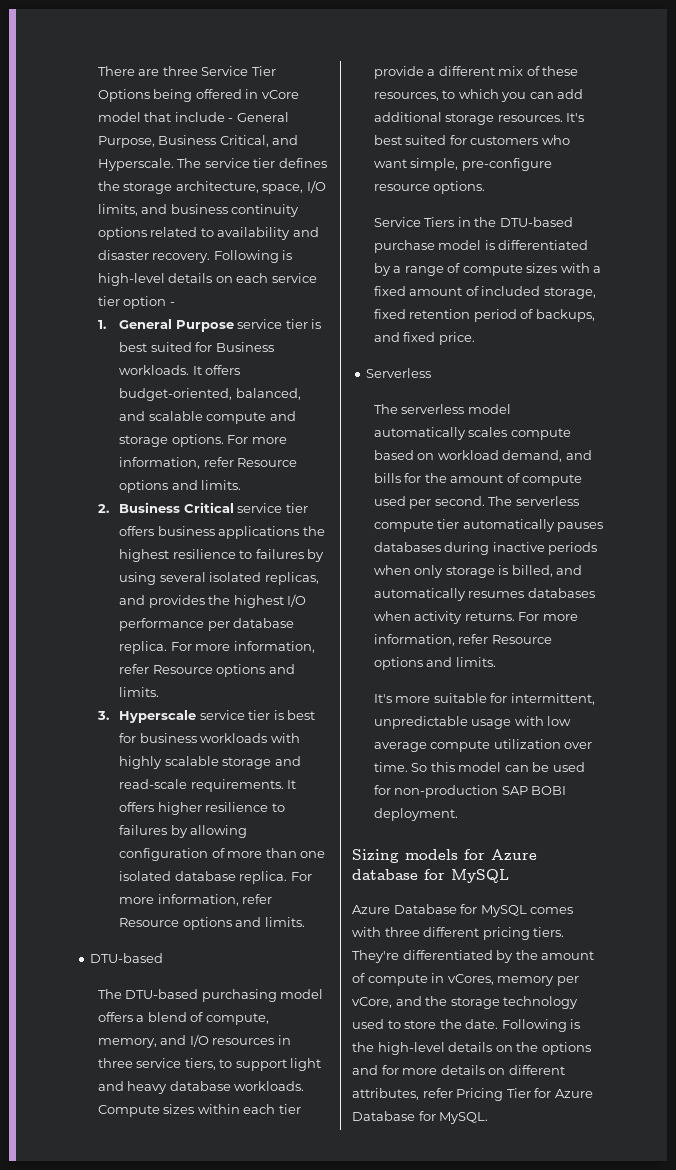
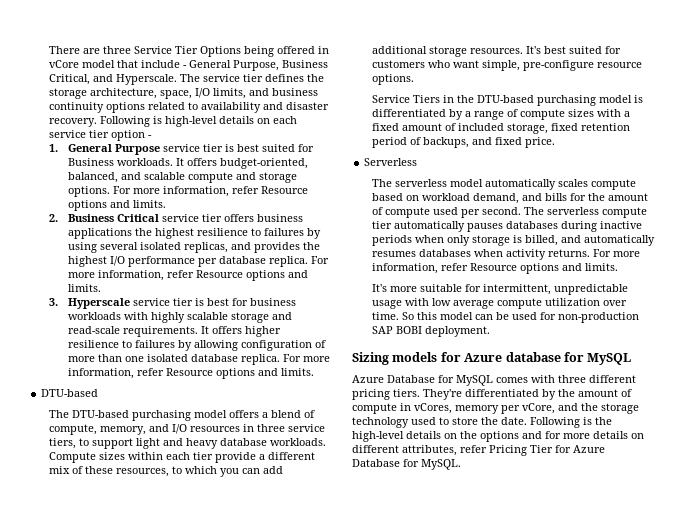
- Service Tiers in the DTU-based purchase model is differentiated by a range of compute sizes with a fixed amount of included storage, fixed retention period of backups, and fixed price.
+ Service Tiers in the DTU-based purchasing model is differentiated by a range of compute sizes with a fixed amount of included storage, fixed retention period of backups, and fixed price.

